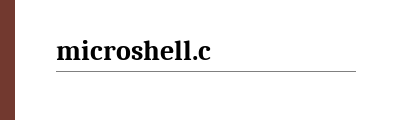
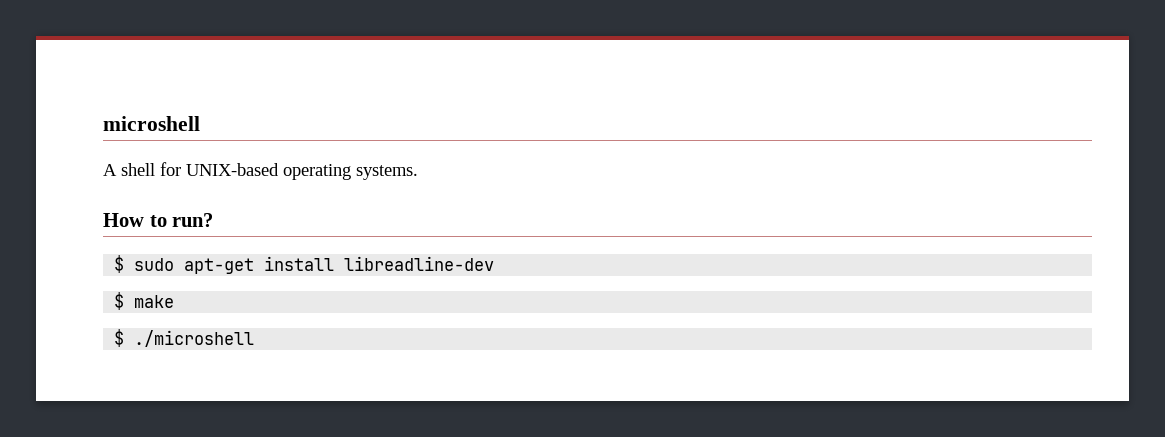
- microshell.c
+ microshell
+ A shell for UNIX-based operating systems.
+ How to run?
+ $ sudo apt-get install libreadline-dev
+ $ make
+ $ ./microshell

